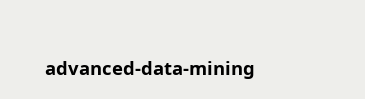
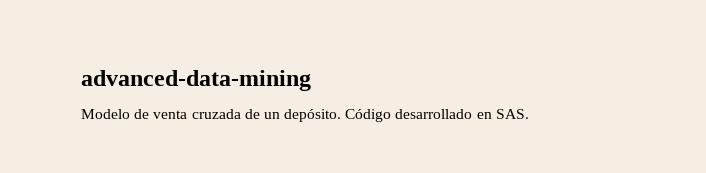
+ Modelo de venta cruzada de un depósito. Código desarrollado en SAS.

